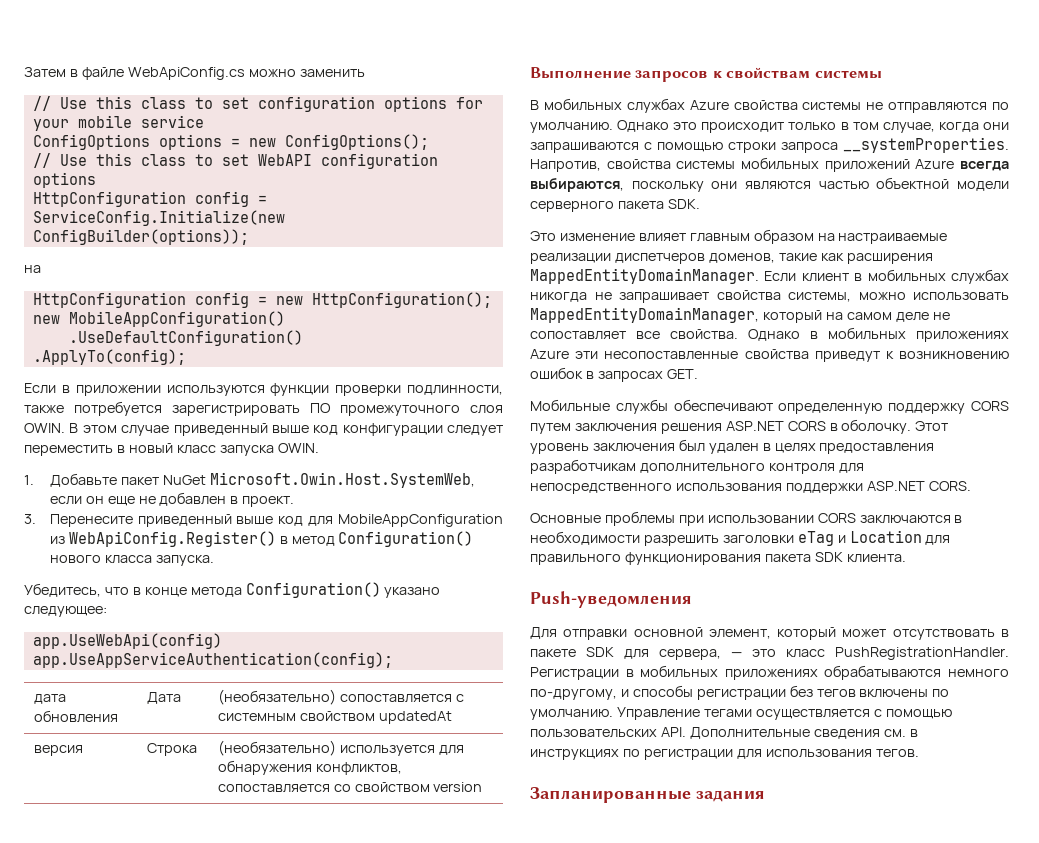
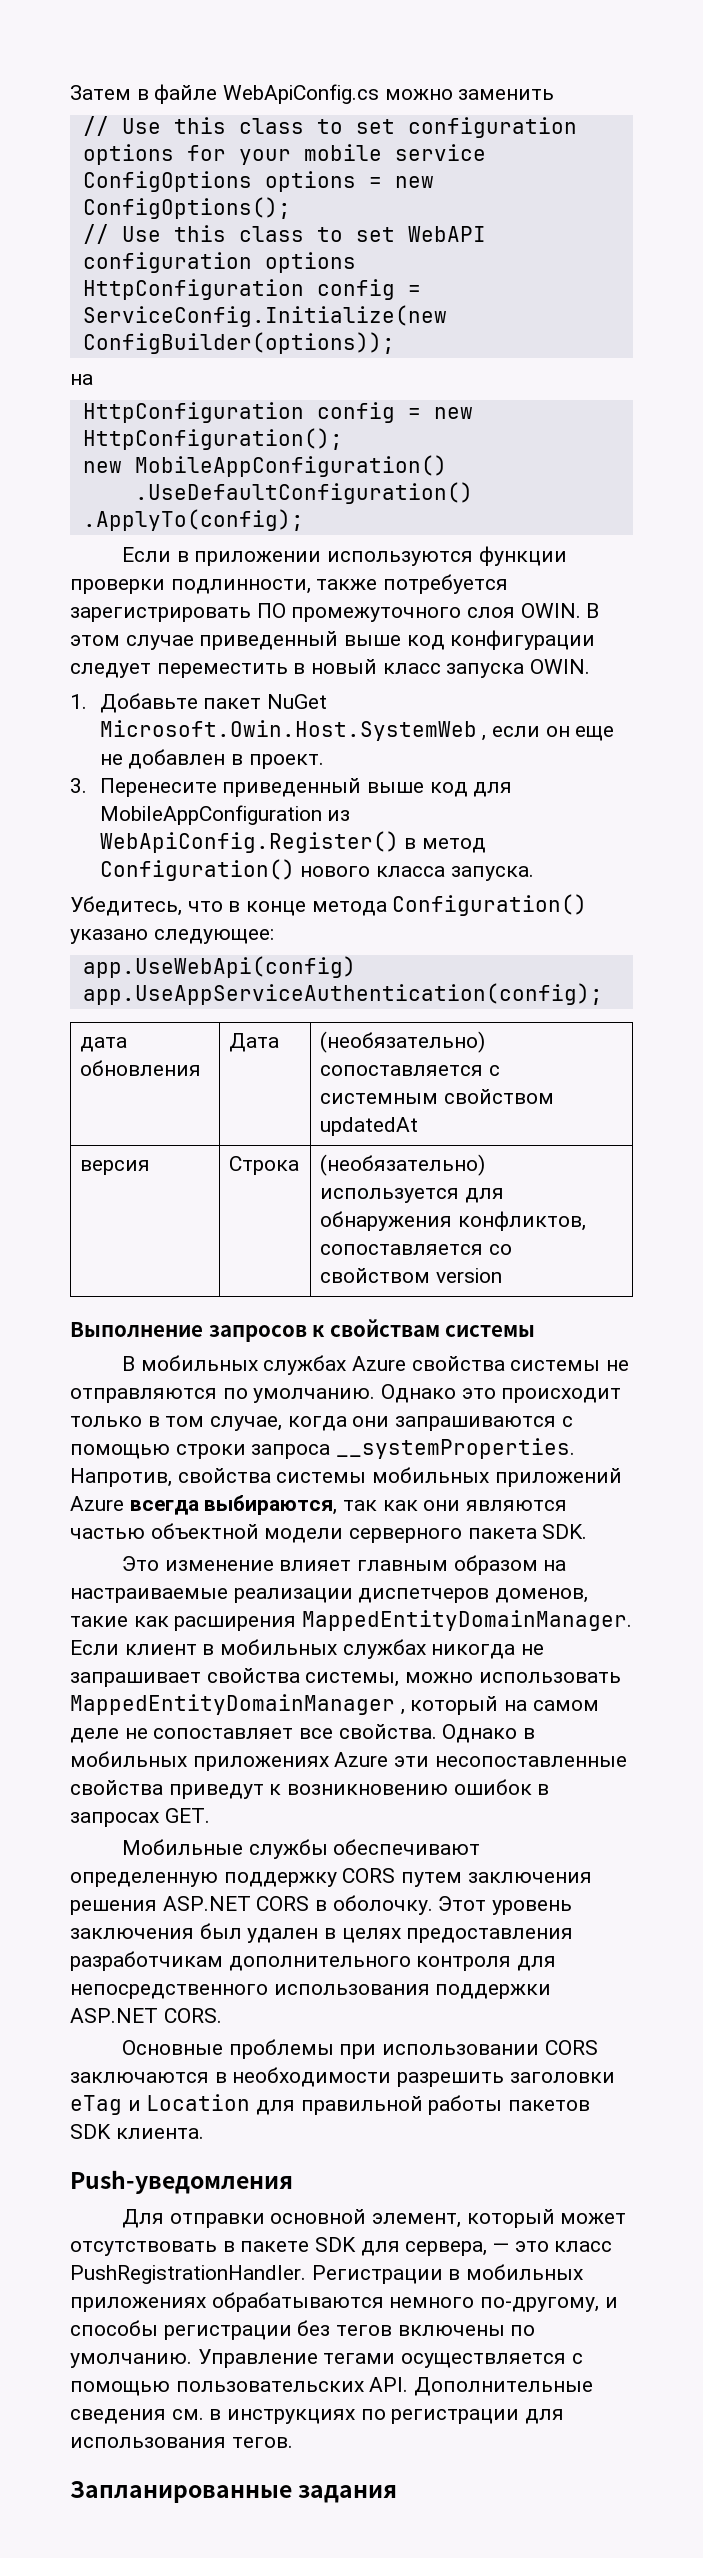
- 1. Добавьте пакет NuGet Microsoft.Owin.Host.SystemWeb, если он еще не добавлен в проект.
+ 1. Добавьте пакет NuGet Microsoft.Owin.Host.SystemWeb , если он еще не добавлен в проект.
- Напротив, свойства системы мобильных приложений Azure всегда выбираются, поскольку они являются частью объектной модели серверного пакета SDK.
+ Напротив, свойства системы мобильных приложений Azure всегда выбираются, так как они являются частью объектной модели серверного пакета SDK.
- Если клиент в мобильных службах никогда не запрашивает свойства системы, можно использовать MappedEntityDomainManager, который на самом деле не сопоставляет все свойства.
+ Если клиент в мобильных службах никогда не запрашивает свойства системы, можно использовать MappedEntityDomainManager , который на самом деле не сопоставляет все свойства.
- Основные проблемы при использовании CORS заключаются в необходимости разрешить заголовки eTag и Location для правильного функционирования пакета SDK клиента.
+ Основные проблемы при использовании CORS заключаются в необходимости разрешить заголовки eTag и Location для правильной работы пакетов SDK клиента.

